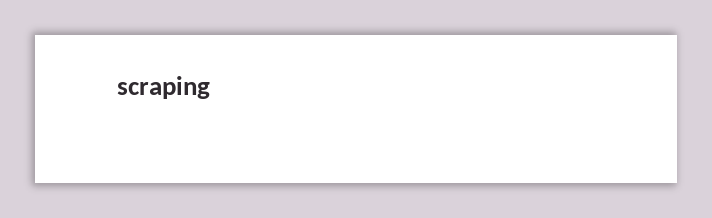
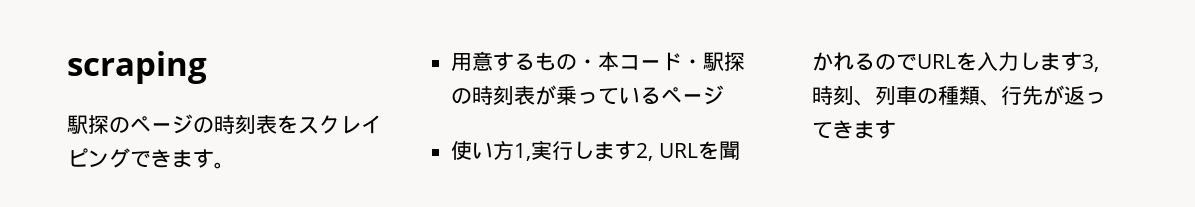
+ 駅探のページの時刻表をスクレイピングできます。
+ 用意するもの・本コード・駅探の時刻表が乗っているページ
+ 使い方1,実行します2, URLを聞かれるのでURLを入力します3,時刻、列車の種類、行先が返ってきます

